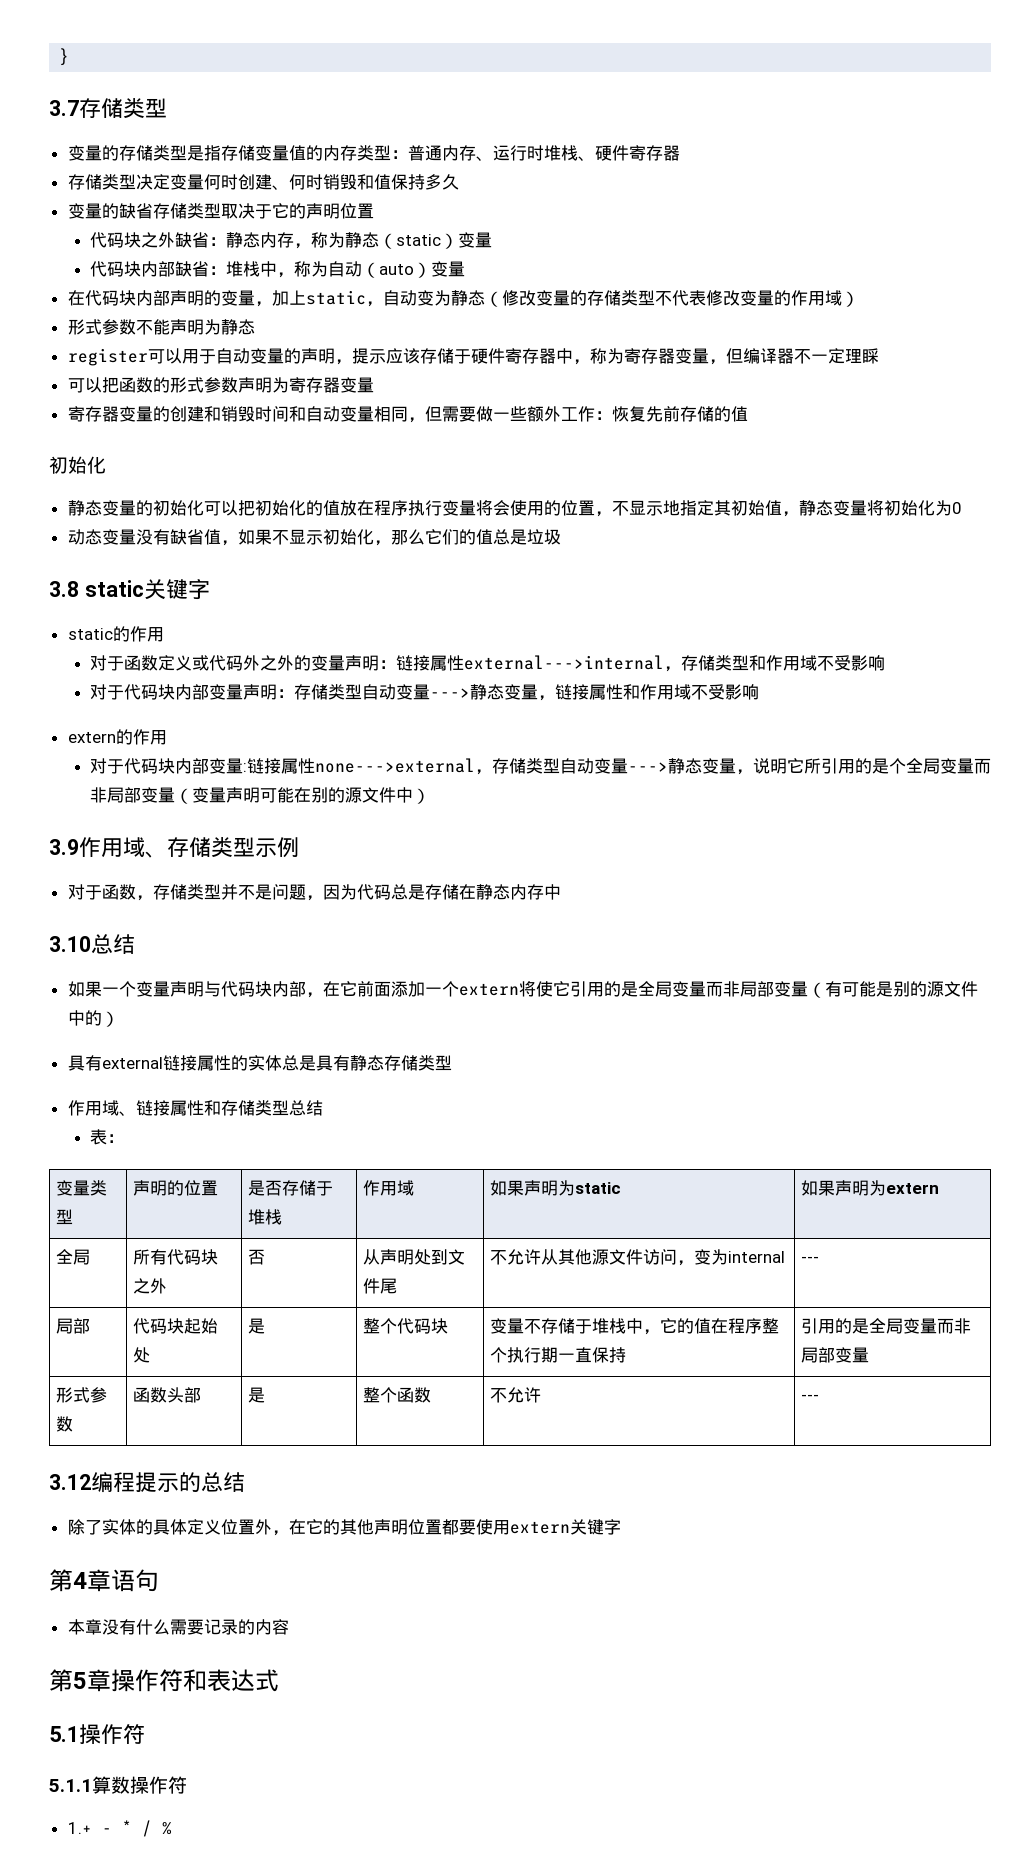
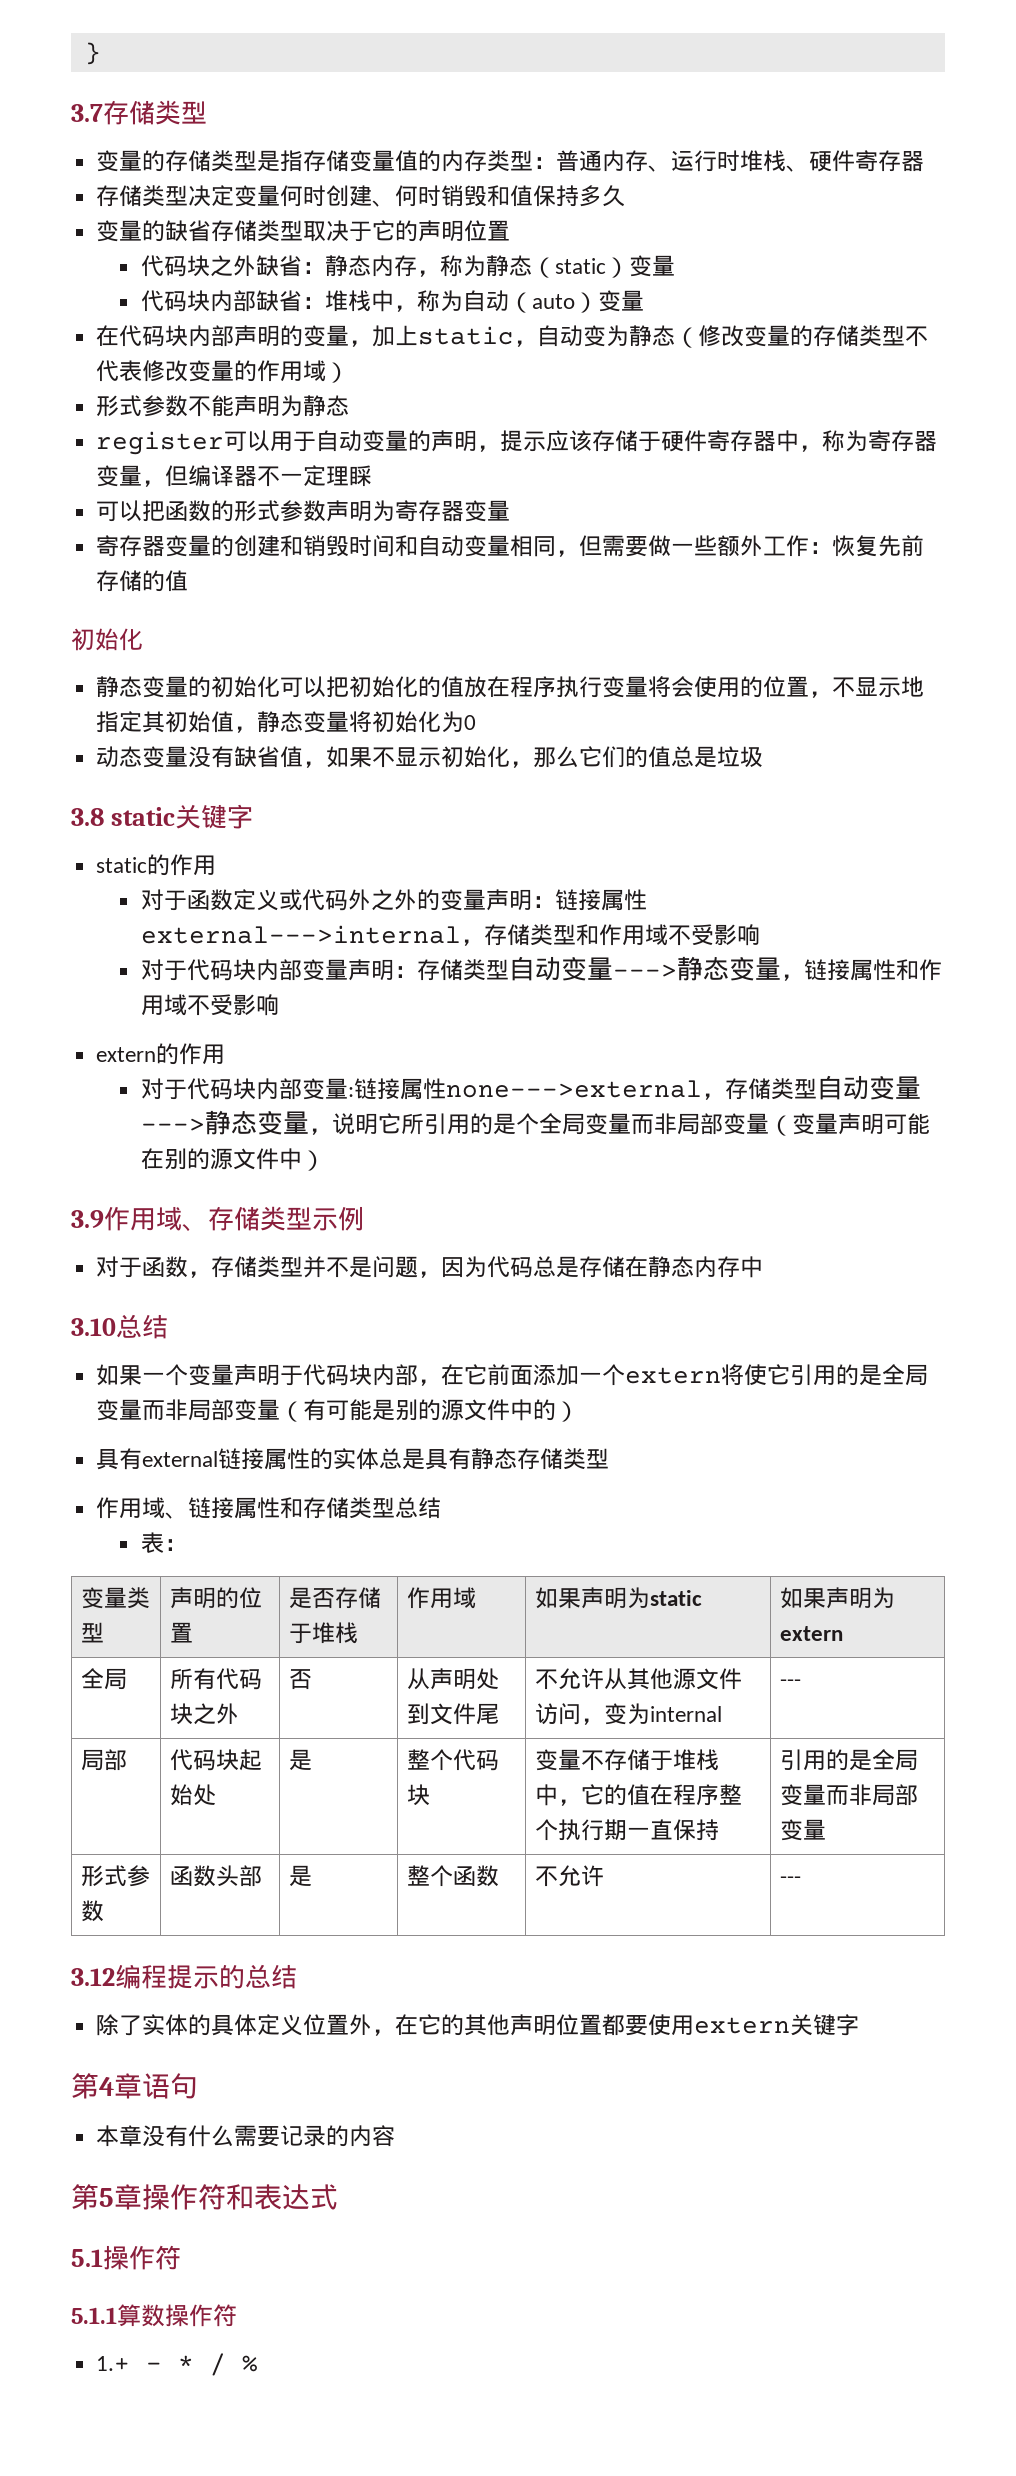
- 如果一个变量声明与代码块内部，在它前面添加一个extern将使它引用的是全局变量而非局部变量（有可能是别的源文件中的）
+ 如果一个变量声明于代码块内部，在它前面添加一个extern将使它引用的是全局变量而非局部变量（有可能是别的源文件中的）

